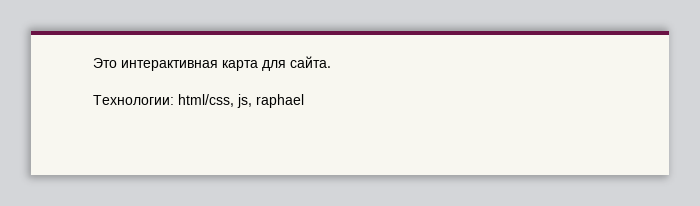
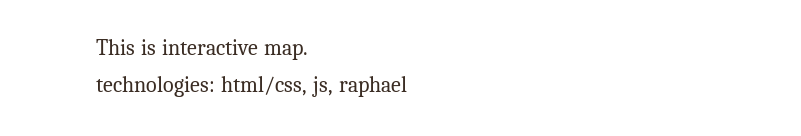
- Это интерактивная карта для сайта.
- Технологии: html/css, js, raphael
+ This is interactive map.
+ technologies: html/css, js, raphael

